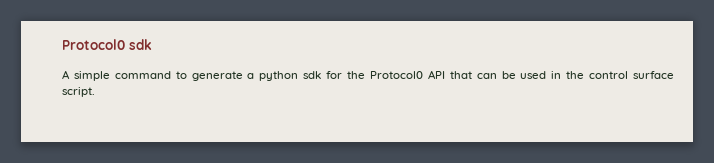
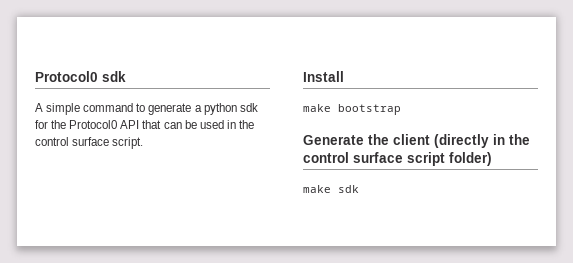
+ Install
+ make bootstrap
+ Generate the client (directly in the control surface script folder)
+ make sdk

